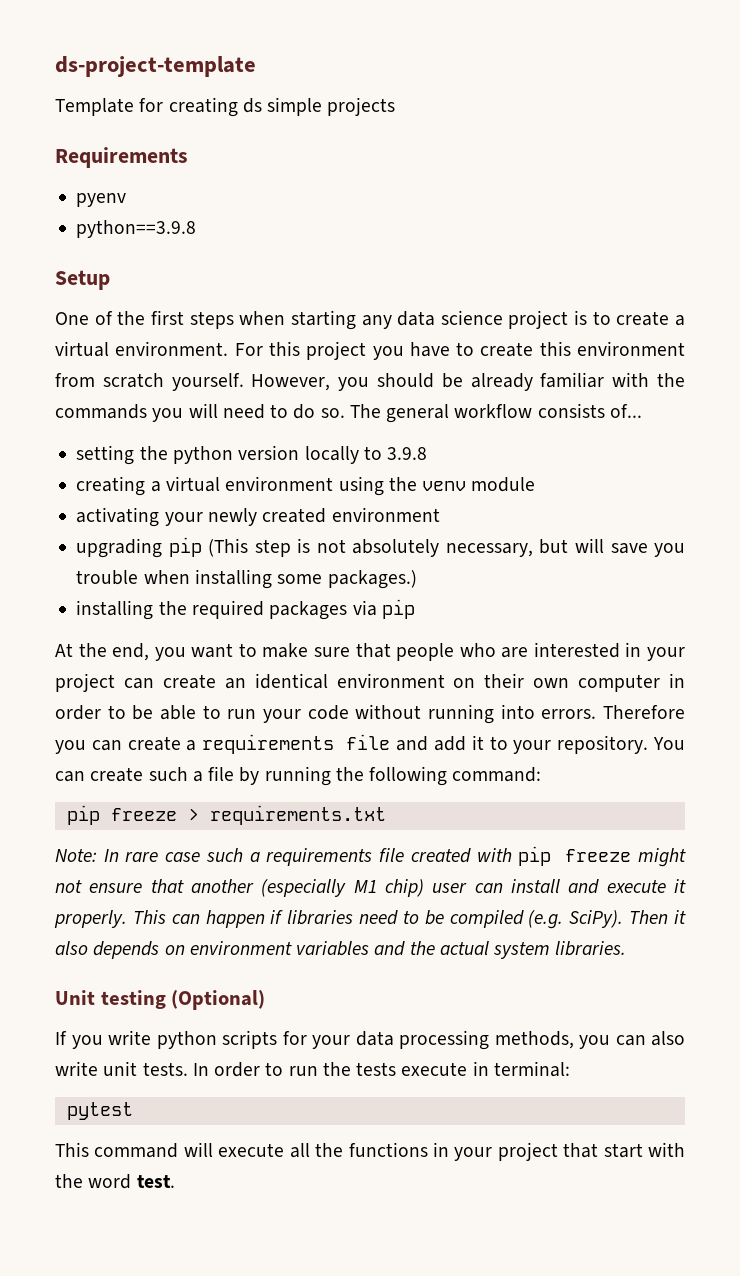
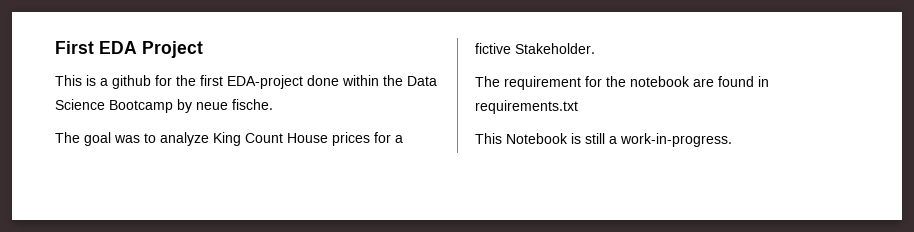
- ds-project-template
- Template for creating ds simple projects
- Requirements
- pyenv
- python==3.9.8
- Setup
- One of the first steps when starting any data science project is to create a virtual environment. For this project you have to create this environment from scratch yourself. However, you should be already familiar with the commands you will need to do so. The general workflow consists of...
- setting the python version locally to 3.9.8
- creating a virtual environment using the venv module
- activating your newly created environment
- upgrading pip (This step is not absolutely necessary, but will save you trouble when installing some packages.)
- installing the required packages via pip
- At the end, you want to make sure that people who are interested in your project can create an identical environment on their own computer in order to be able to run your code without running into errors. Therefore you can create a requirements file and add it to your repository. You can create such a file by running the following command:
- pip freeze > requirements.txt
- Note: In rare case such a requirements file created with pip freeze might not ensure that another (especially M1 chip) user can install and execute it properly. This can happen if libraries need to be compiled (e.g. SciPy). Then it also depends on environment variables and the actual system libraries.
- Unit testing (Optional)
- If you write python scripts for your data processing methods, you can also write unit tests. In order to run the tests execute in terminal:
- pytest
- This command will execute all the functions in your project that start with the word test.
+ First EDA Project
+ This is a github for the first EDA-project done within the Data Science Bootcamp by neue fische.
+ The goal was to analyze King Count House prices for a fictive Stakeholder.
+ The requirement for the notebook are found in requirements.txt
+ This Notebook is still a work-in-progress.

